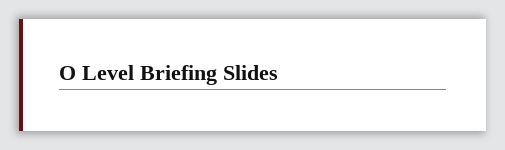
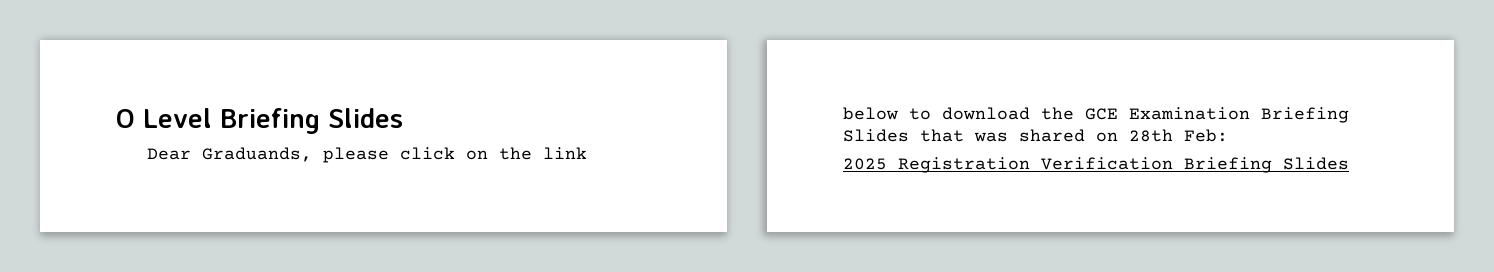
+ Dear Graduands, please click on the link below to download the GCE Examination Briefing Slides that was shared on 28th Feb:
+ 2025 Registration Verification Briefing Slides

